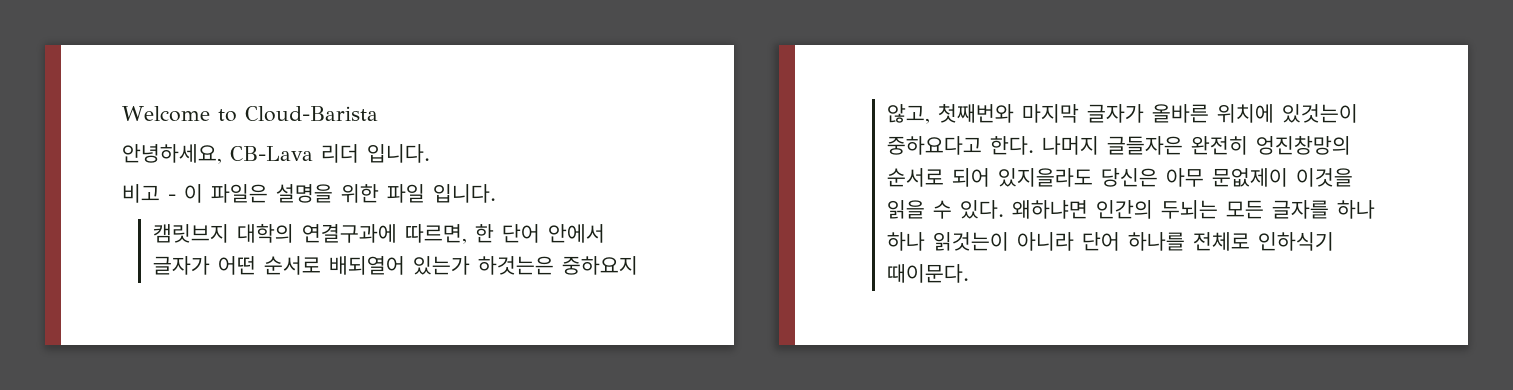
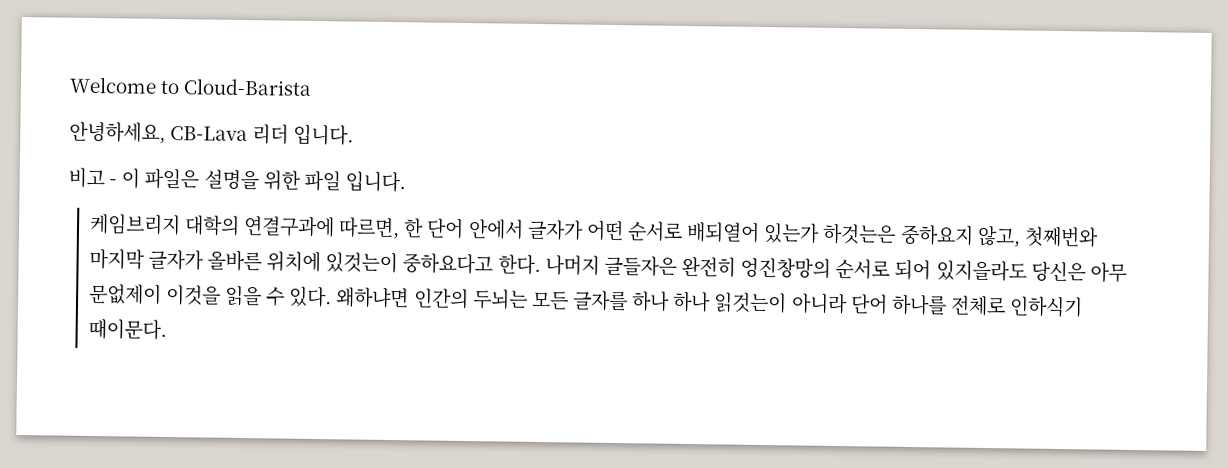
- 캠릿브지 대학의 연결구과에 따르면, 한 단어 안에서 글자가 어떤 순서로 배되열어 있는가 하것는은 중하요지 않고, 첫째번와 마지막 글자가 올바른 위치에 있것는이 중하요다고 한다.
+ 케임브리지 대학의 연결구과에 따르면, 한 단어 안에서 글자가 어떤 순서로 배되열어 있는가 하것는은 중하요지 않고, 첫째번와 마지막 글자가 올바른 위치에 있것는이 중하요다고 한다.

